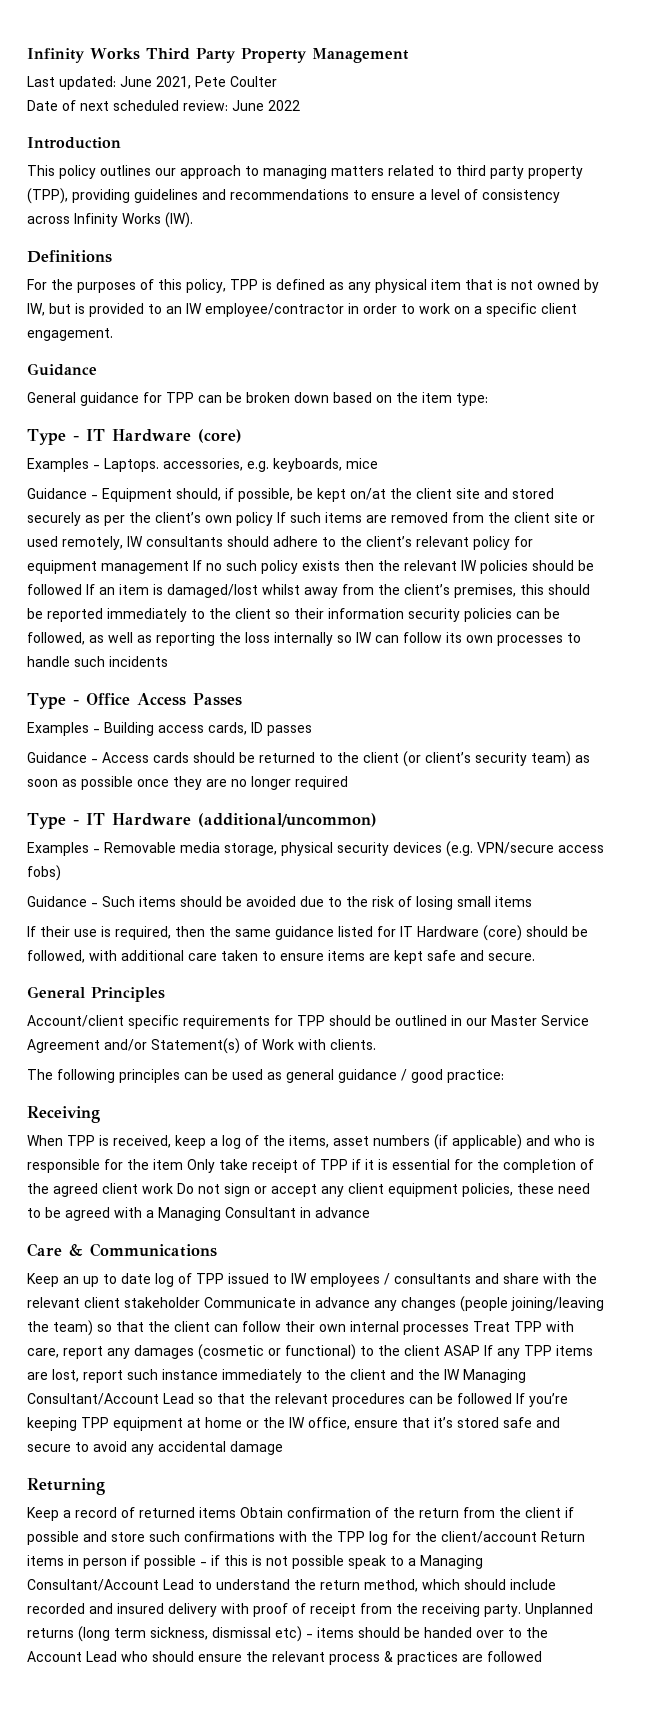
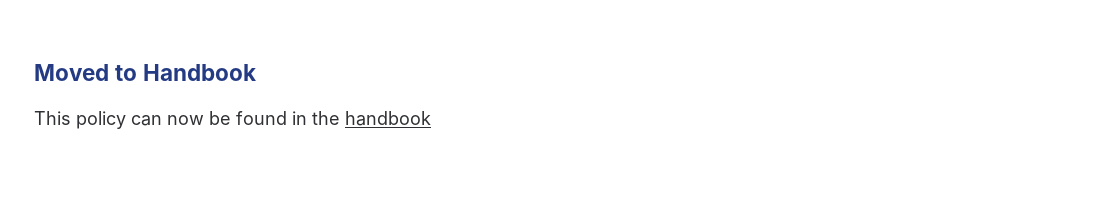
- Infinity Works Third Party Property Management
- Last updated: June 2021, Pete Coulter
- Date of next scheduled review: June 2022
- Introduction
- This policy outlines our approach to managing matters related to third party property (TPP), providing guidelines and recommendations to ensure a level of consistency across Infinity Works (IW).
- Definitions
- For the purposes of this policy, TPP is defined as any physical item that is not owned by IW, but is provided to an IW employee/contractor in order to work on a specific client engagement.
- Guidance
- General guidance for TPP can be broken down based on the item type:
- Type - IT Hardware (core)
- Examples - Laptops. accessories, e.g. keyboards, mice
- Guidance - Equipment should, if possible, be kept on/at the client site and stored securely as per the client’s own policy If such items are removed from the client site or used remotely, IW consultants should adhere to the client’s relevant policy for equipment management If no such policy exists then the relevant IW policies should be followed If an item is damaged/lost whilst away from the client’s premises, this should be reported immediately to the client so their information security policies can be followed, as well as reporting the loss internally so IW can follow its own processes to handle such incidents
- Type - Office Access Passes
- Examples - Building access cards, ID passes
- Guidance - Access cards should be returned to the client (or client’s security team) as soon as possible once they are no longer required
- Type - IT Hardware (additional/uncommon)
- Examples - Removable media storage, physical security devices (e.g. VPN/secure access fobs)
- Guidance - Such items should be avoided due to the risk of losing small items
- If their use is required, then the same guidance listed for IT Hardware (core) should be followed, with additional care taken to ensure items are kept safe and secure.
- General Principles
- Account/client specific requirements for TPP should be outlined in our Master Service Agreement and/or Statement(s) of Work with clients.
- The following principles can be used as general guidance / good practice:
- Receiving
- When TPP is received, keep a log of the items, asset numbers (if applicable) and who is responsible for the item Only take receipt of TPP if it is essential for the completion of the agreed client work Do not sign or accept any client equipment policies, these need to be agreed with a Managing Consultant in advance
- Care & Communications
- Keep an up to date log of TPP issued to IW employees / consultants and share with the relevant client stakeholder Communicate in advance any changes (people joining/leaving the team) so that the client can follow their own internal processes Treat TPP with care, report any damages (cosmetic or functional) to the client ASAP If any TPP items are lost, report such instance immediately to the client and the IW Managing Consultant/Account Lead so that the relevant procedures can be followed If you’re keeping TPP equipment at home or the IW office, ensure that it’s stored safe and secure to avoid any accidental damage
- Returning
- Keep a record of returned items Obtain confirmation of the return from the client if possible and store such confirmations with the TPP log for the client/account Return items in person if possible - if this is not possible speak to a Managing Consultant/Account Lead to understand the return method, which should include recorded and insured delivery with proof of receipt from the receiving party. Unplanned returns (long term sickness, dismissal etc) - items should be handed over to the Account Lead who should ensure the relevant process & practices are followed
+ Moved to Handbook
+ This policy can now be found in the handbook

